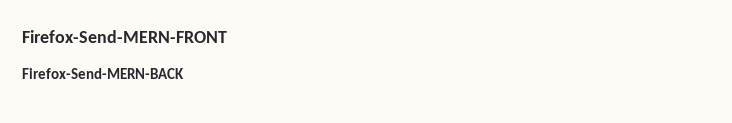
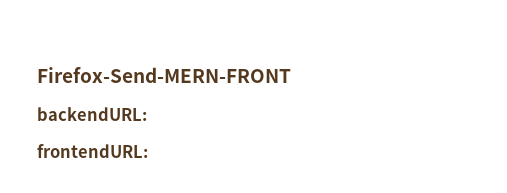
- Firefox-Send-MERN-BACK
+ backendURL:
+ frontendURL:

